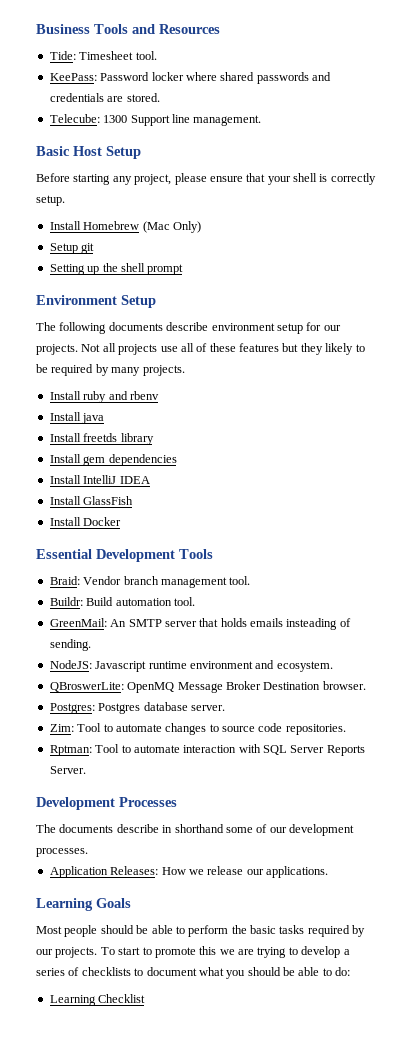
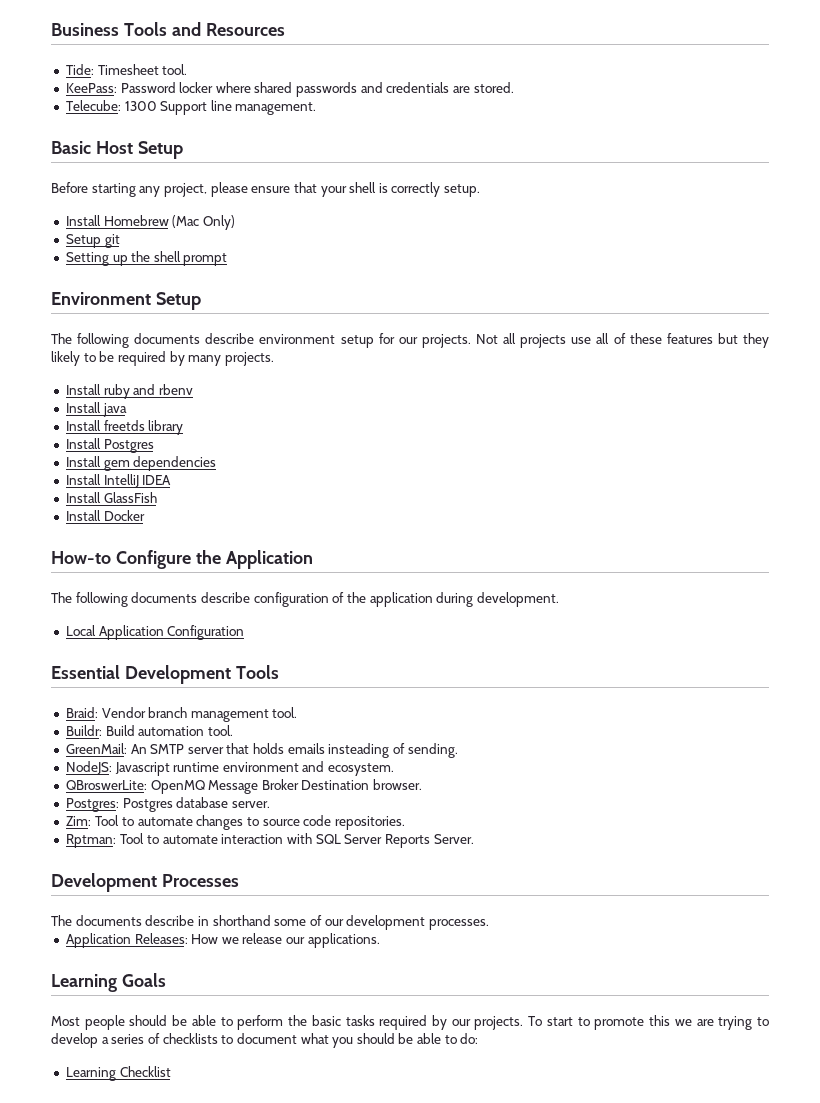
+ Install Postgres
+ How-to Configure the Application
+ The following documents describe configuration of the application during development.
+ Local Application Configuration

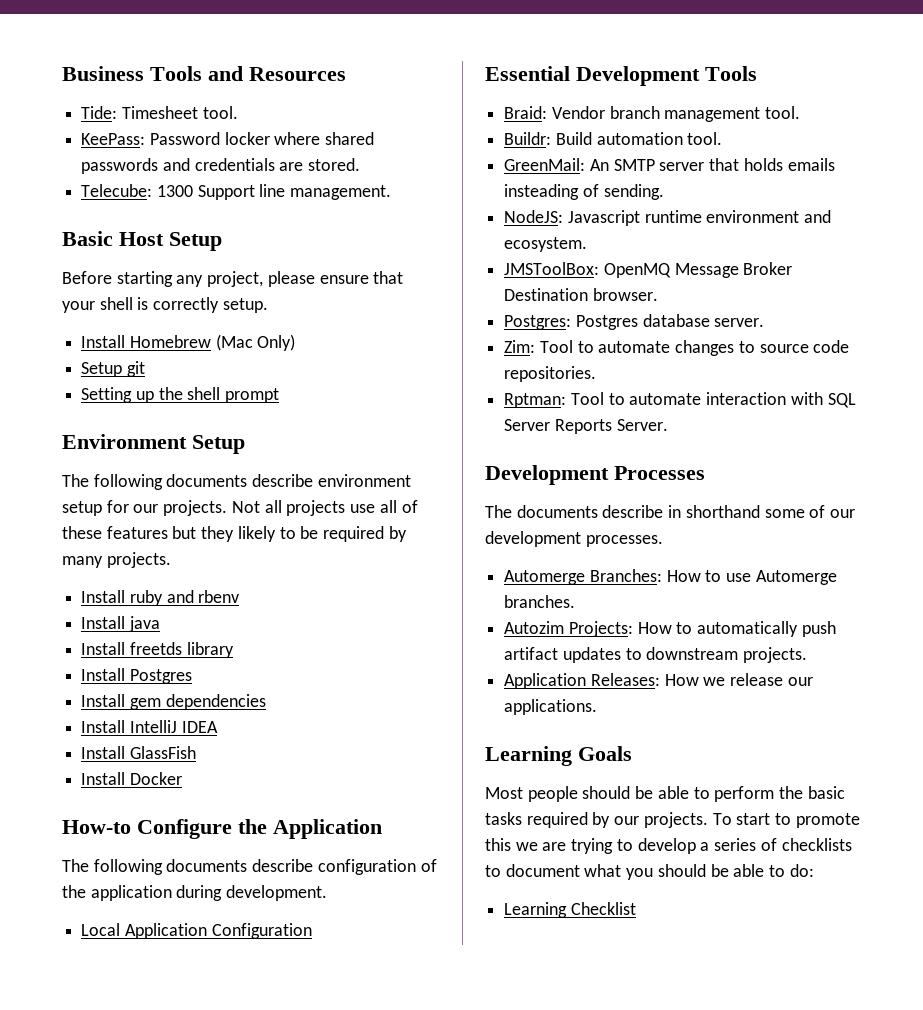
- QBroswerLite: OpenMQ Message Broker Destination browser.
+ JMSToolBox: OpenMQ Message Broker Destination browser.
+ Automerge Branches: How to use Automerge branches.
+ Autozim Projects: How to automatically push artifact updates to downstream projects.

